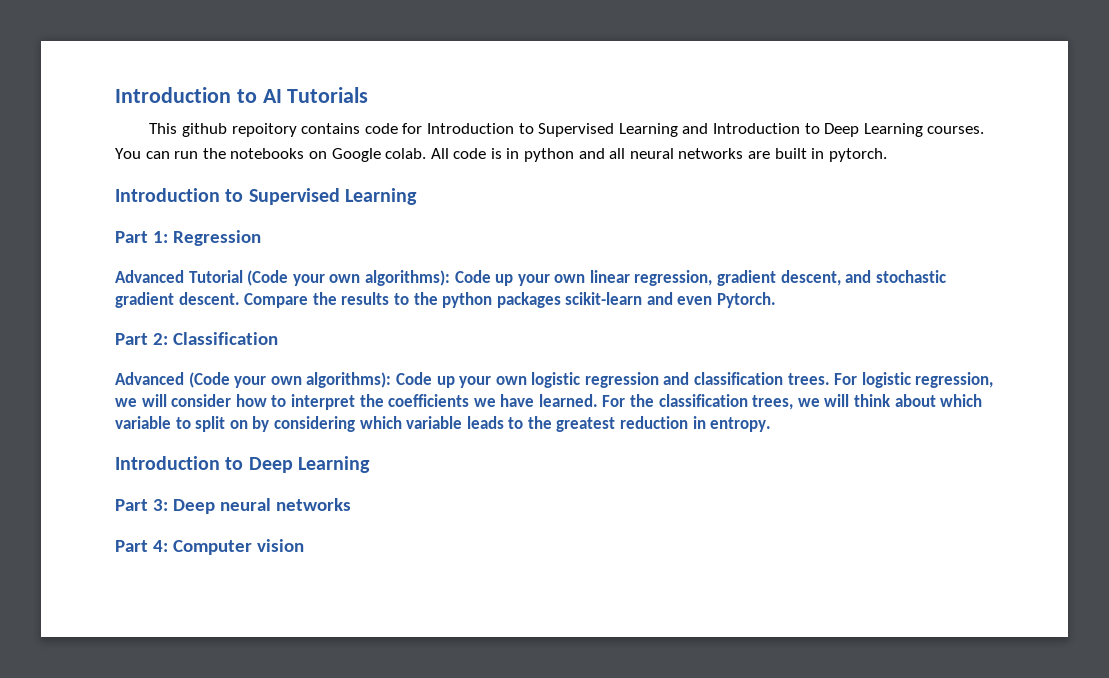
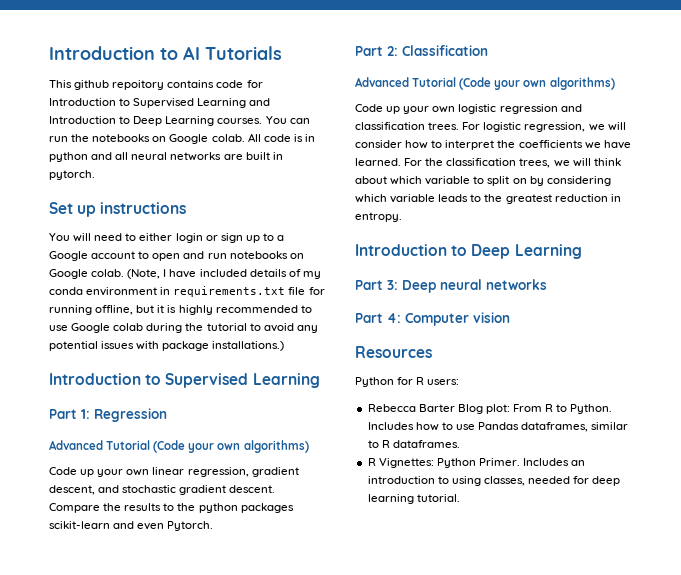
+ Set up instructions
+ You will need to either login or sign up to a Google account to open and run notebooks on Google colab. (Note, I have included details of my conda environment in requirements.txt file for running offline, but it is highly recommended to use Google colab during the tutorial to avoid any potential issues with package installations.)
  Part 1: Regression
- Advanced Tutorial (Code your own algorithms): Code up your own linear regression, gradient descent, and stochastic gradient descent.
+ Advanced Tutorial (Code your own algorithms)
+ Code up your own linear regression, gradient descent, and stochastic gradient descent.
  Part 2: Classification
- Advanced (Code your own algorithms): Code up your own logistic regression and classification trees.
+ Advanced Tutorial (Code your own algorithms)
+ Code up your own logistic regression and classification trees.
+ Resources
+ Python for R users:
+ Rebecca Barter Blog plot: From R to Python. Includes how to use Pandas dataframes, similar to R dataframes.
+ R Vignettes: Python Primer. Includes an introduction to using classes, needed for deep learning tutorial.

